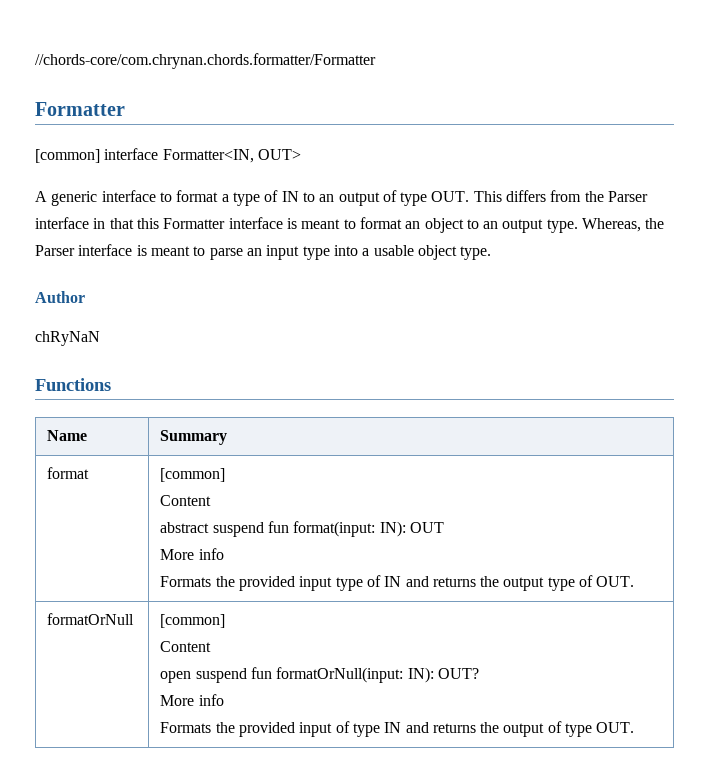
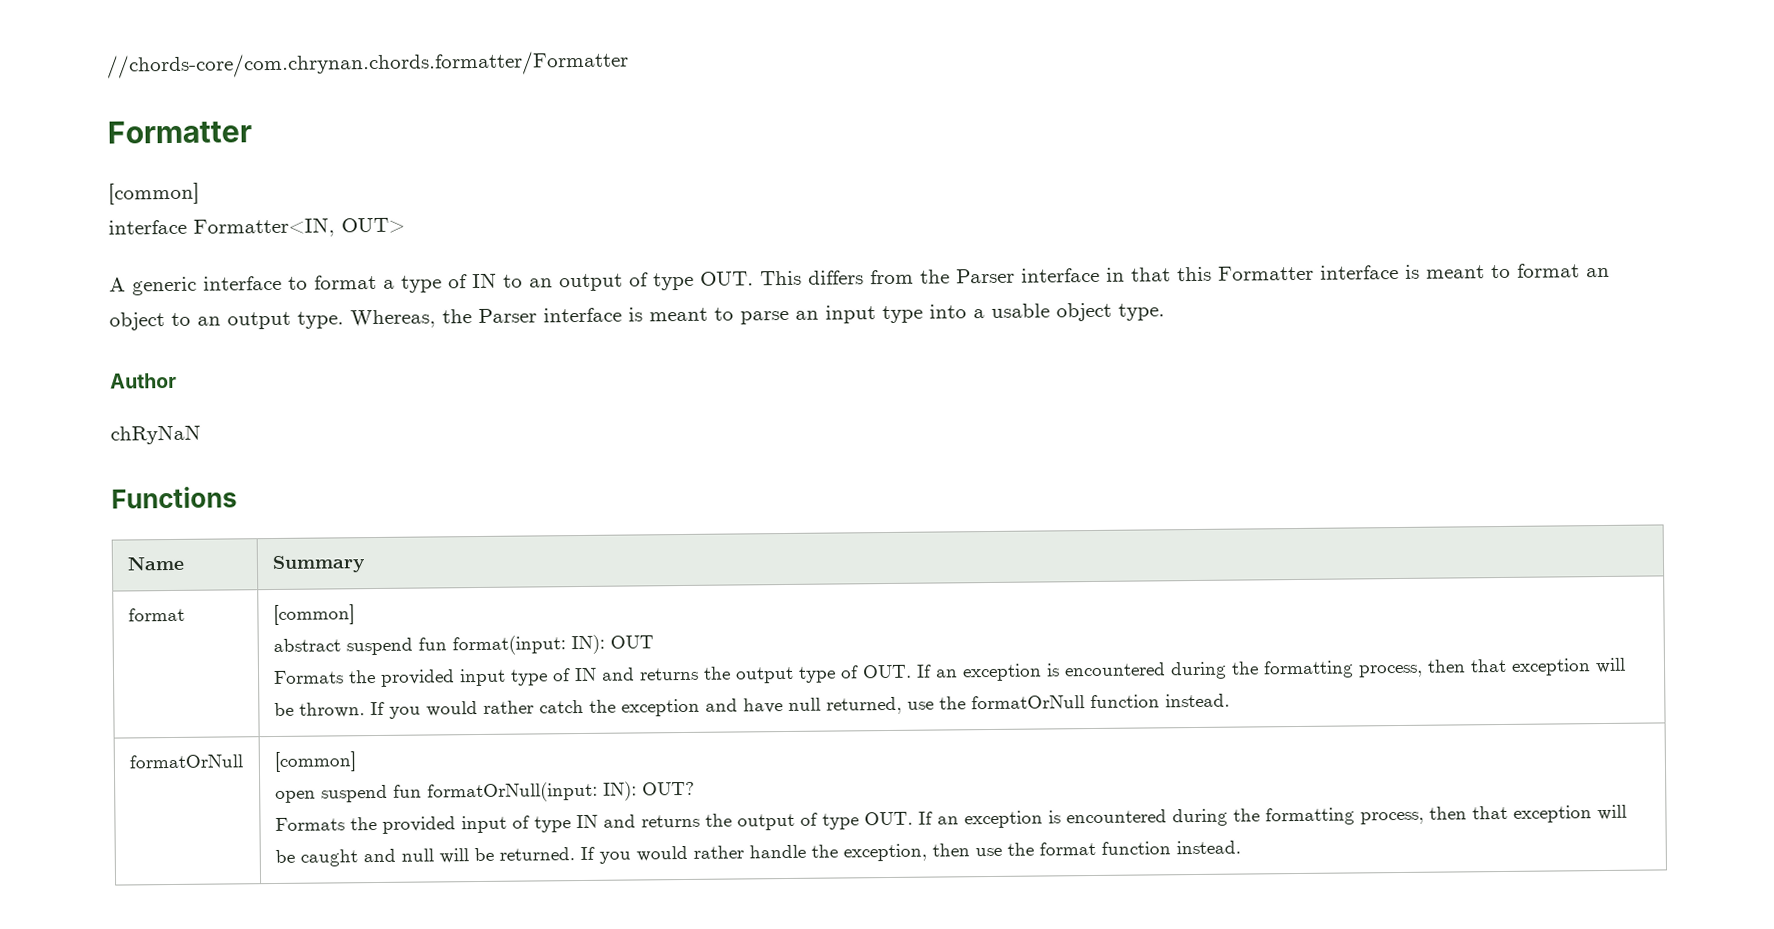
  //chords-core/com.chrynan.chords.formatter/Formatter
  Formatter
- [common] interface Formatter<IN, OUT>
+ [common]
+ interface Formatter<IN, OUT>
  format | [common]
- Content
  abstract suspend fun format(input: IN): OUT
- More info
- Formats the provided input type of IN and returns the output type of OUT.
+ Formats the provided input type of IN and returns the output type of OUT. If an exception is encountered during the formatting process, then that exception will be thrown. If you would rather catch the exception and have null returned, use the formatOrNull function instead.
  formatOrNull | [common]
- Content
  open suspend fun formatOrNull(input: IN): OUT?
- More info
- Formats the provided input of type IN and returns the output of type OUT.
+ Formats the provided input of type IN and returns the output of type OUT. If an exception is encountered during the formatting process, then that exception will be caught and null will be returned. If you would rather handle the exception, then use the format function instead.

